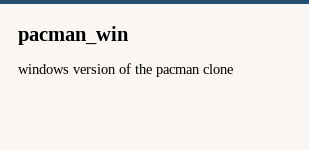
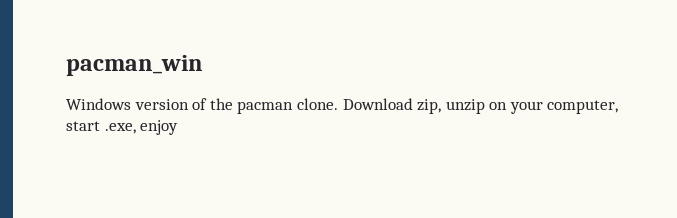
- windows version of the pacman clone
+ Windows version of the pacman clone. Download zip, unzip on your computer, start .exe, enjoy

